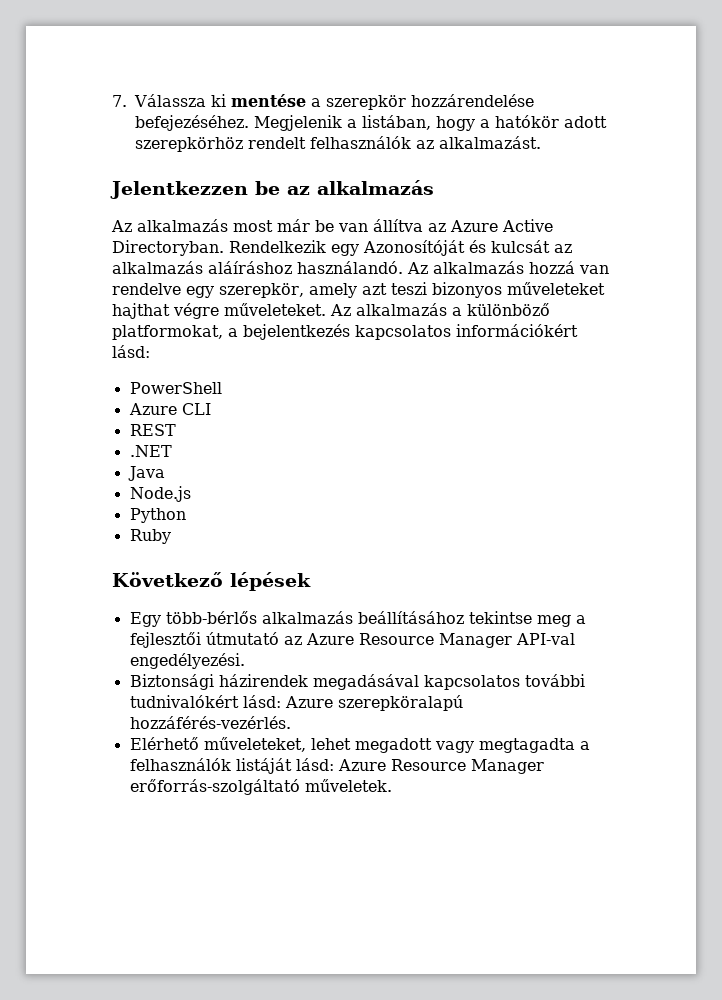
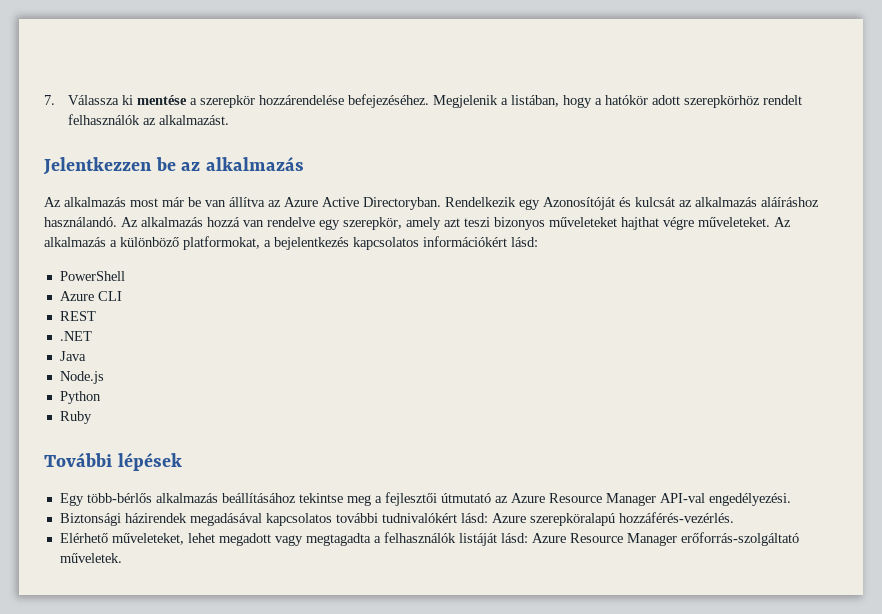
- Következő lépések
+ További lépések

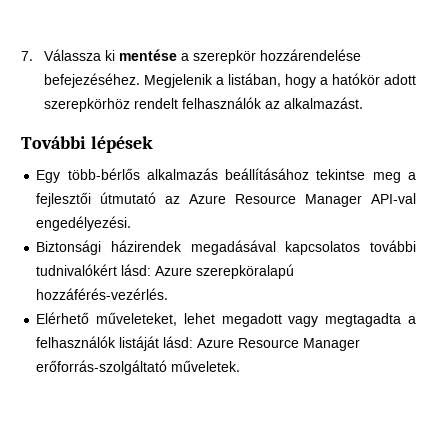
- Jelentkezzen be az alkalmazás
- Az alkalmazás most már be van állítva az Azure Active Directoryban. Rendelkezik egy Azonosítóját és kulcsát az alkalmazás aláíráshoz használandó. Az alkalmazás hozzá van rendelve egy szerepkör, amely azt teszi bizonyos műveleteket hajthat végre műveleteket. Az alkalmazás a különböző platformokat, a bejelentkezés kapcsolatos információkért lásd:
- PowerShell
- Azure CLI
- REST
- .NET
- Java
- Node.js
- Python
- Ruby

